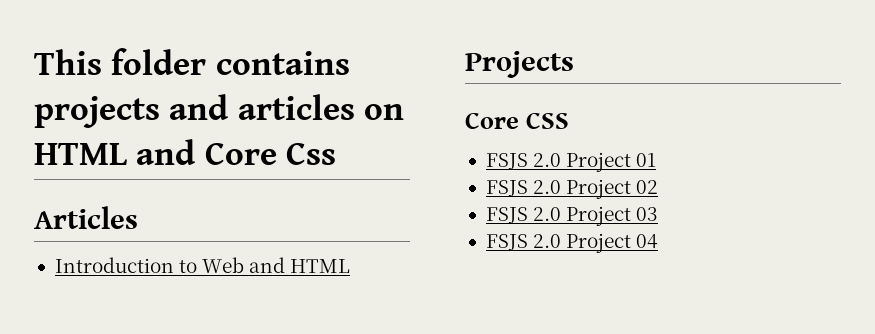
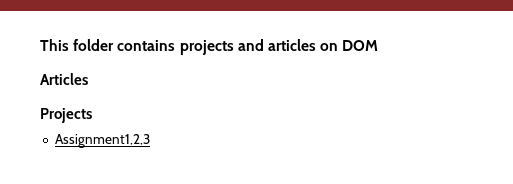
- This folder contains projects and articles on HTML and Core Css
+ This folder contains projects and articles on DOM
  Articles
- Introduction to Web and HTML
  Projects
- Core CSS
- FSJS 2.0 Project 01
- FSJS 2.0 Project 02
- FSJS 2.0 Project 03
- FSJS 2.0 Project 04
+ Assignment1,2,3

